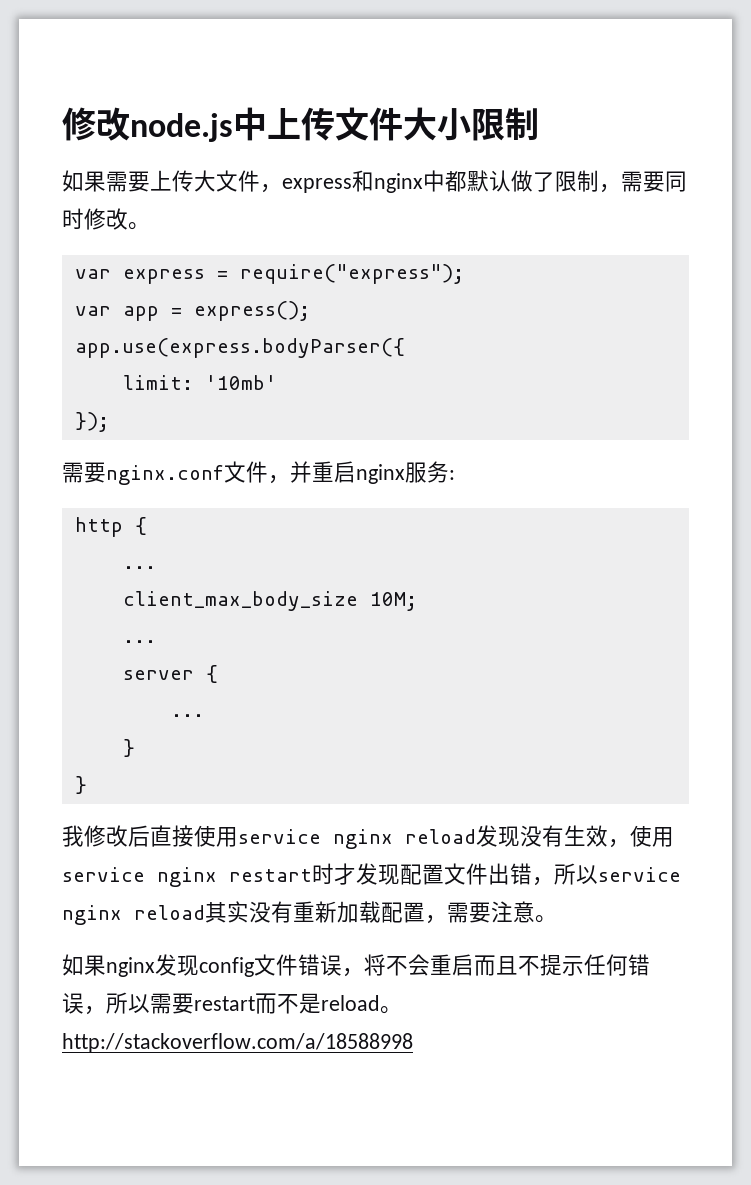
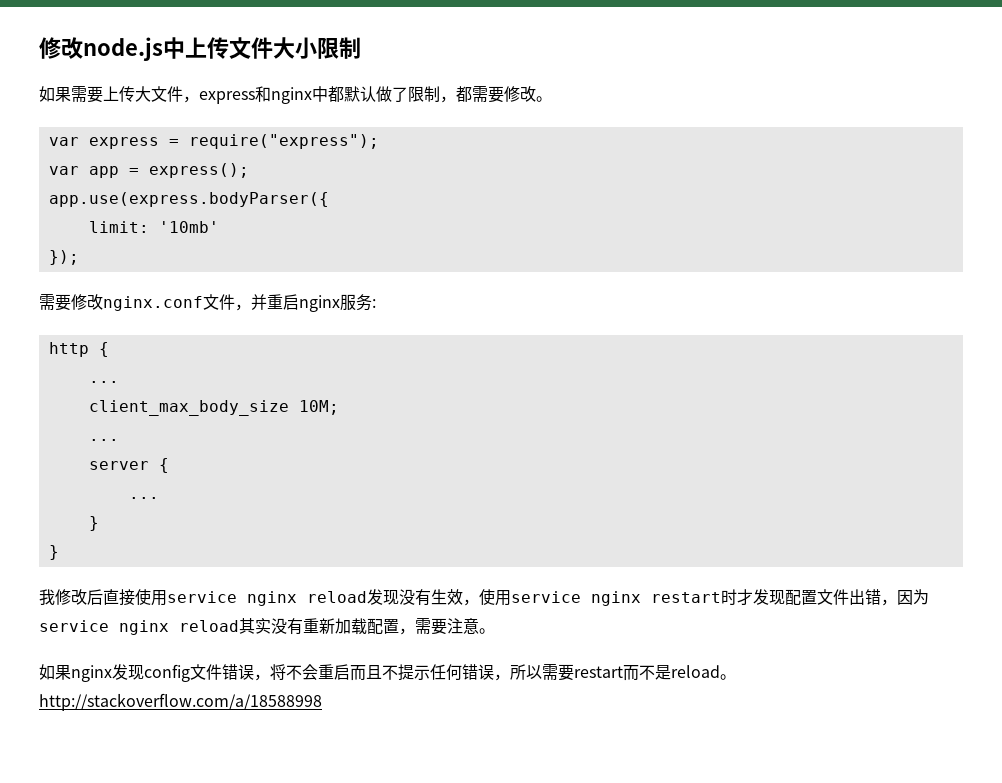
- 如果需要上传大文件，express和nginx中都默认做了限制，需要同时修改。
+ 如果需要上传大文件，express和nginx中都默认做了限制，都需要修改。
- 需要nginx.conf文件，并重启nginx服务:
+ 需要修改nginx.conf文件，并重启nginx服务:
- 我修改后直接使用service nginx reload发现没有生效，使用service nginx restart时才发现配置文件出错，所以service nginx reload其实没有重新加载配置，需要注意。
+ 我修改后直接使用service nginx reload发现没有生效，使用service nginx restart时才发现配置文件出错，因为service nginx reload其实没有重新加载配置，需要注意。

